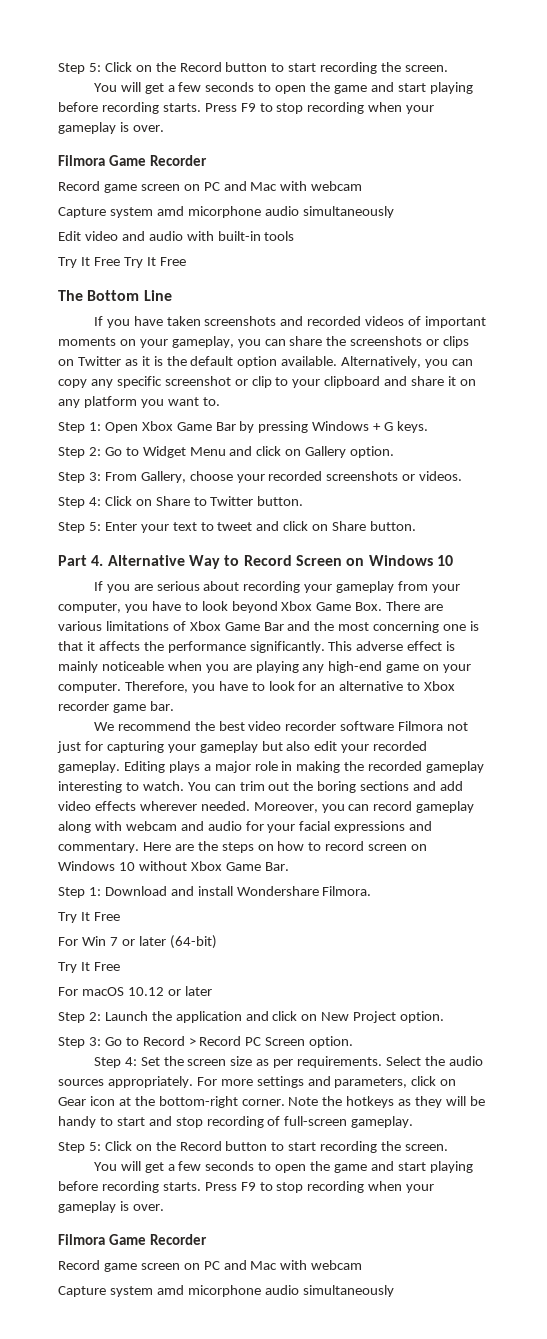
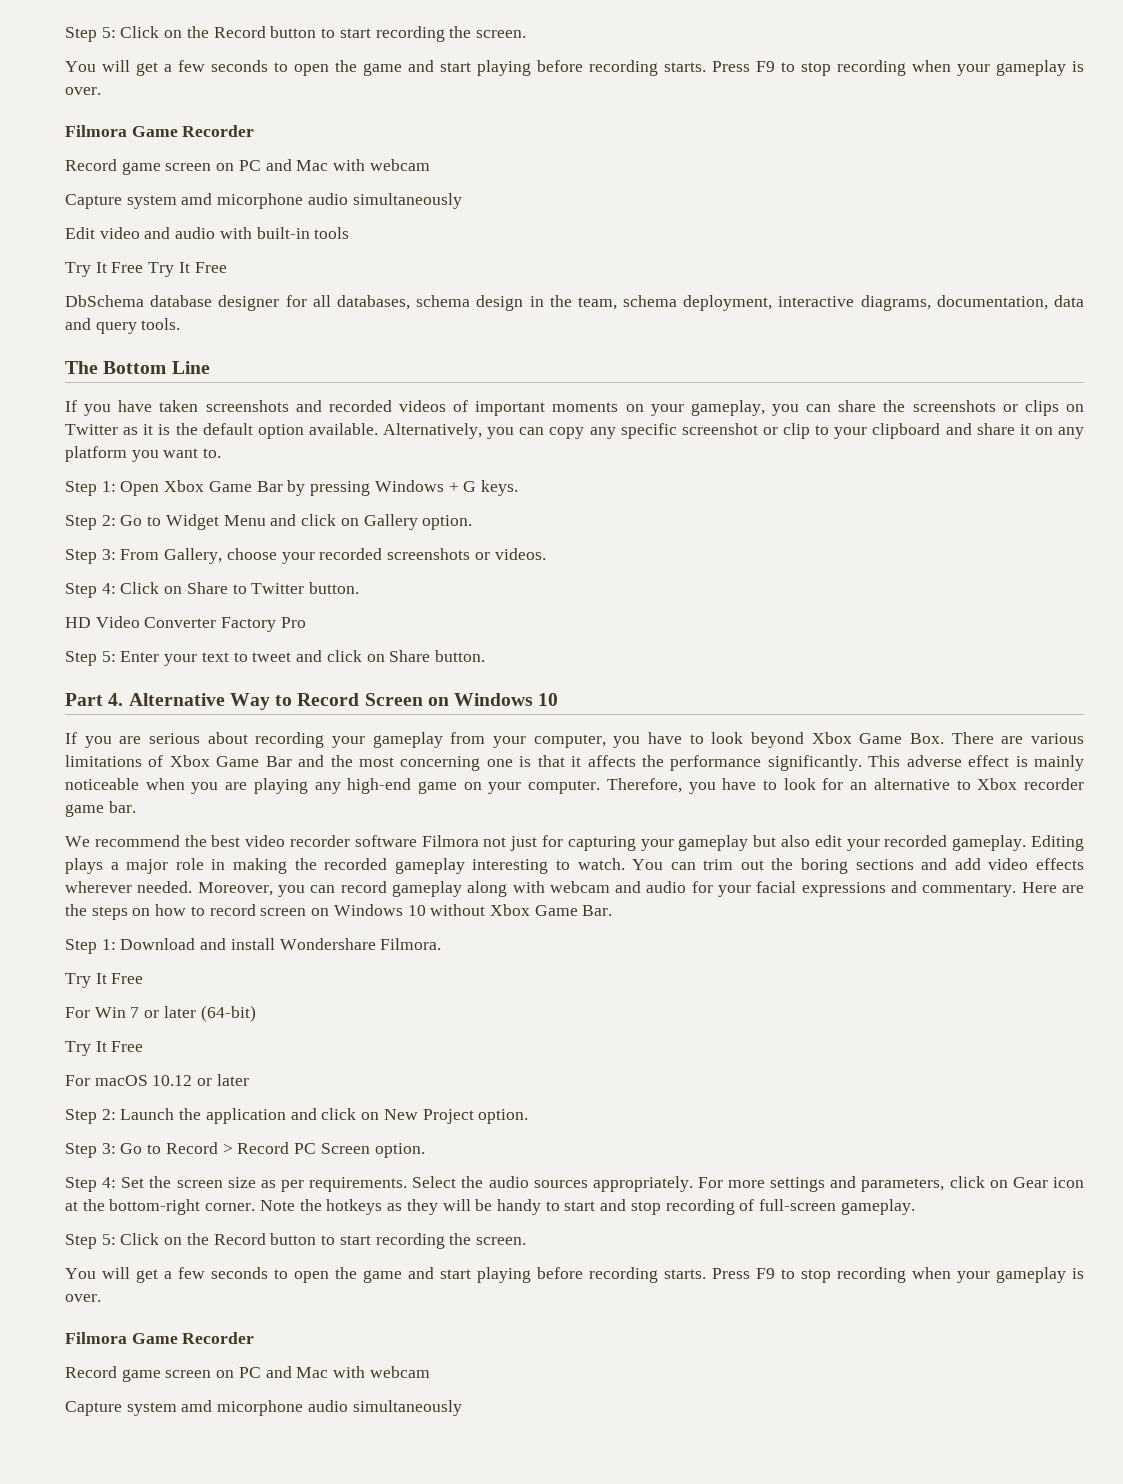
+ DbSchema database designer for all databases, schema design in the team, schema deployment, interactive diagrams, documentation, data and query tools.
+ HD Video Converter Factory Pro

